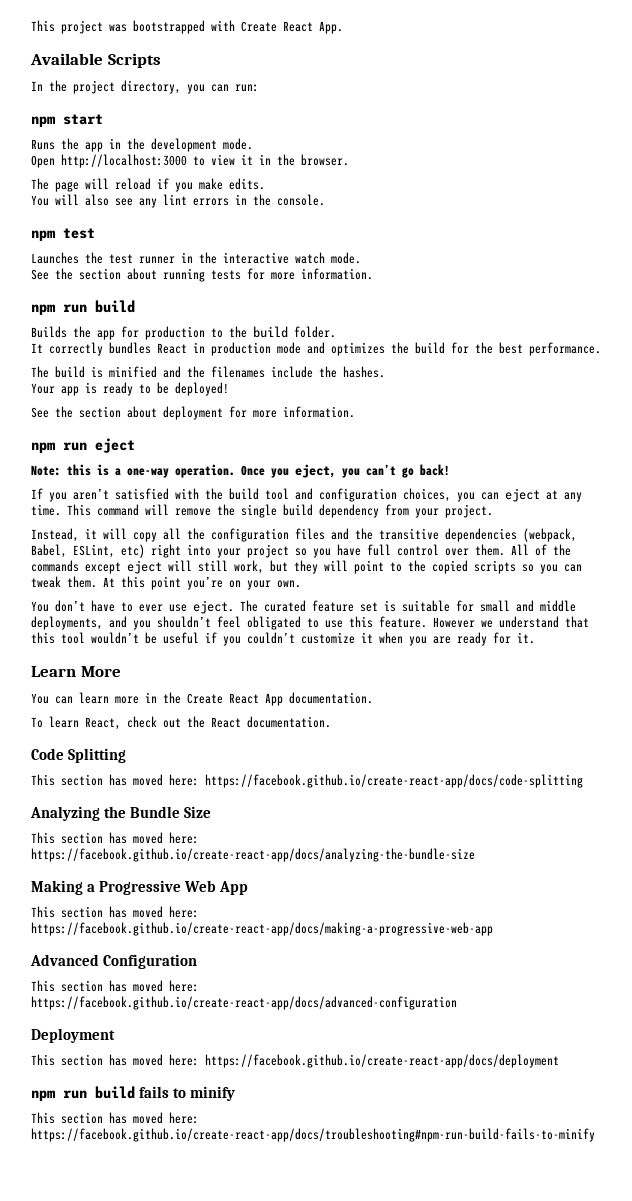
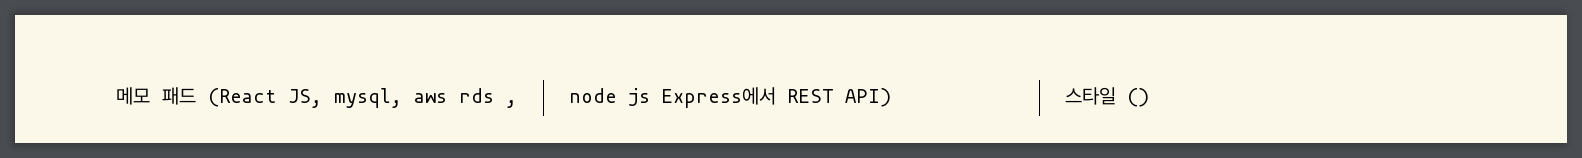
- This project was bootstrapped with Create React App.
- Available Scripts
- In the project directory, you can run:
- npm start
- Runs the app in the development mode.
- Open http://localhost:3000 to view it in the browser.
- The page will reload if you make edits.
- You will also see any lint errors in the console.
- npm test
- Launches the test runner in the interactive watch mode.
- See the section about running tests for more information.
- npm run build
- Builds the app for production to the build folder.
- It correctly bundles React in production mode and optimizes the build for the best performance.
- The build is minified and the filenames include the hashes.
- Your app is ready to be deployed!
- See the section about deployment for more information.
- npm run eject
- Note: this is a one-way operation. Once you eject, you can’t go back!
- If you aren’t satisfied with the build tool and configuration choices, you can eject at any time. This command will remove the single build dependency from your project.
- Instead, it will copy all the configuration files and the transitive dependencies (webpack, Babel, ESLint, etc) right into your project so you have full control over them. All of the commands except eject will still work, but they will point to the copied scripts so you can tweak them. At this point you’re on your own.
- You don’t have to ever use eject. The curated feature set is suitable for small and middle deployments, and you shouldn’t feel obligated to use this feature. However we understand that this tool wouldn’t be useful if you couldn’t customize it when you are ready for it.
- Learn More
- You can learn more in the Create React App documentation.
- To learn React, check out the React documentation.
- Code Splitting
- This section has moved here: https://facebook.github.io/create-react-app/docs/code-splitting
- Analyzing the Bundle Size
- This section has moved here: https://facebook.github.io/create-react-app/docs/analyzing-the-bundle-size
- Making a Progressive Web App
- This section has moved here: https://facebook.github.io/create-react-app/docs/making-a-progressive-web-app
- Advanced Configuration
- This section has moved here: https://facebook.github.io/create-react-app/docs/advanced-configuration
- Deployment
- This section has moved here: https://facebook.github.io/create-react-app/docs/deployment
- npm run build fails to minify
- This section has moved here: https://facebook.github.io/create-react-app/docs/troubleshooting#npm-run-build-fails-to-minify
+ 메모 패드 (React JS, mysql, aws rds , node js Express에서 REST API)
+ 스타일 ()

